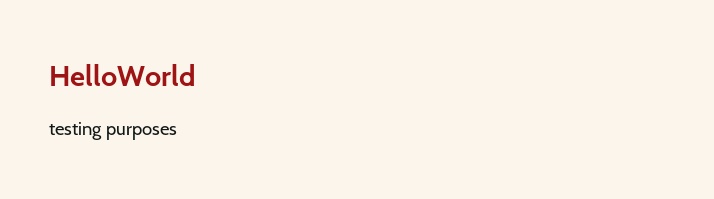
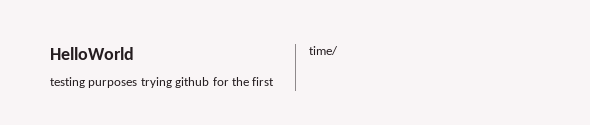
- testing purposes
+ testing purposes trying github for the first time/

